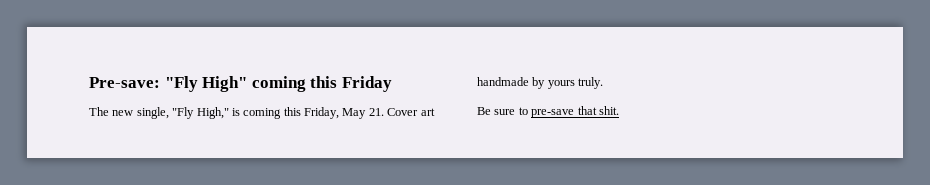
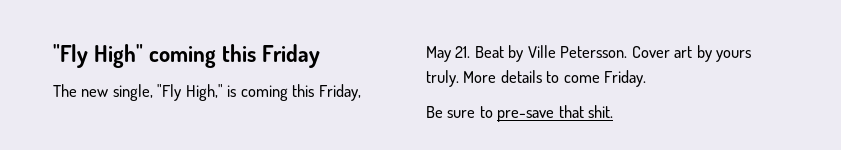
- Pre-save: "Fly High" coming this Friday
+ "Fly High" coming this Friday
- The new single, "Fly High," is coming this Friday, May 21. Cover art handmade by yours truly.
+ The new single, "Fly High," is coming this Friday, May 21. Beat by Ville Petersson. Cover art by yours truly. More details to come Friday.

